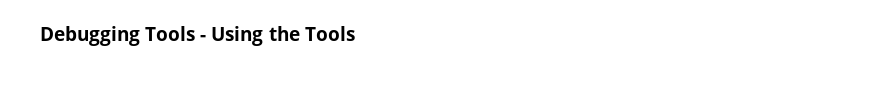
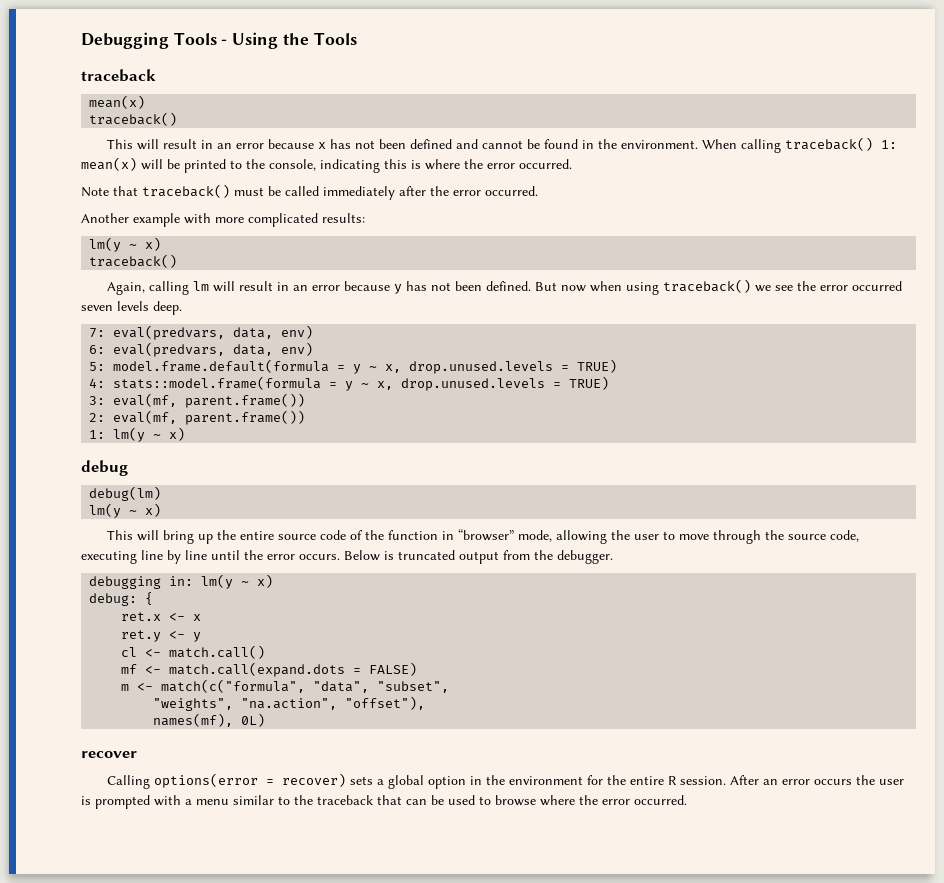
  Debugging Tools - Using the Tools
+ traceback
+ mean(x)
+ traceback()
+ This will result in an error because x has not been defined and cannot be found in the environment. When calling traceback() 1: mean(x) will be printed to the console, indicating this is where the error occurred.
+ Note that traceback() must be called immediately after the error occurred.
+ Another example with more complicated results:
+ lm(y ~ x)
+ traceback()
+ Again, calling lm will result in an error because y has not been defined. But now when using traceback() we see the error occurred seven levels deep.
+ 7: eval(predvars, data, env)
+ 6: eval(predvars, data, env)
+ 5: model.frame.default(formula = y ~ x, drop.unused.levels = TRUE)
+ 4: stats::model.frame(formula = y ~ x, drop.unused.levels = TRUE)
+ 3: eval(mf, parent.frame())
+ 2: eval(mf, parent.frame())
+ 1: lm(y ~ x)
+ debug
+ debug(lm)
+ lm(y ~ x)
+ This will bring up the entire source code of the function in “browser” mode, allowing the user to move through the source code, executing line by line until the error occurs. Below is truncated output from the debugger.
+ debugging in: lm(y ~ x)
+ debug: {
+ ret.x <- x
+ ret.y <- y
+ cl <- match.call()
+ mf <- match.call(expand.dots = FALSE)
+ m <- match(c("formula", "data", "subset",
+ "weights", "na.action", "offset"),
+ names(mf), 0L)
+ recover
+ Calling options(error = recover) sets a global option in the environment for the entire R session. After an error occurs the user is prompted with a menu similar to the traceback that can be used to browse where the error occurred.

